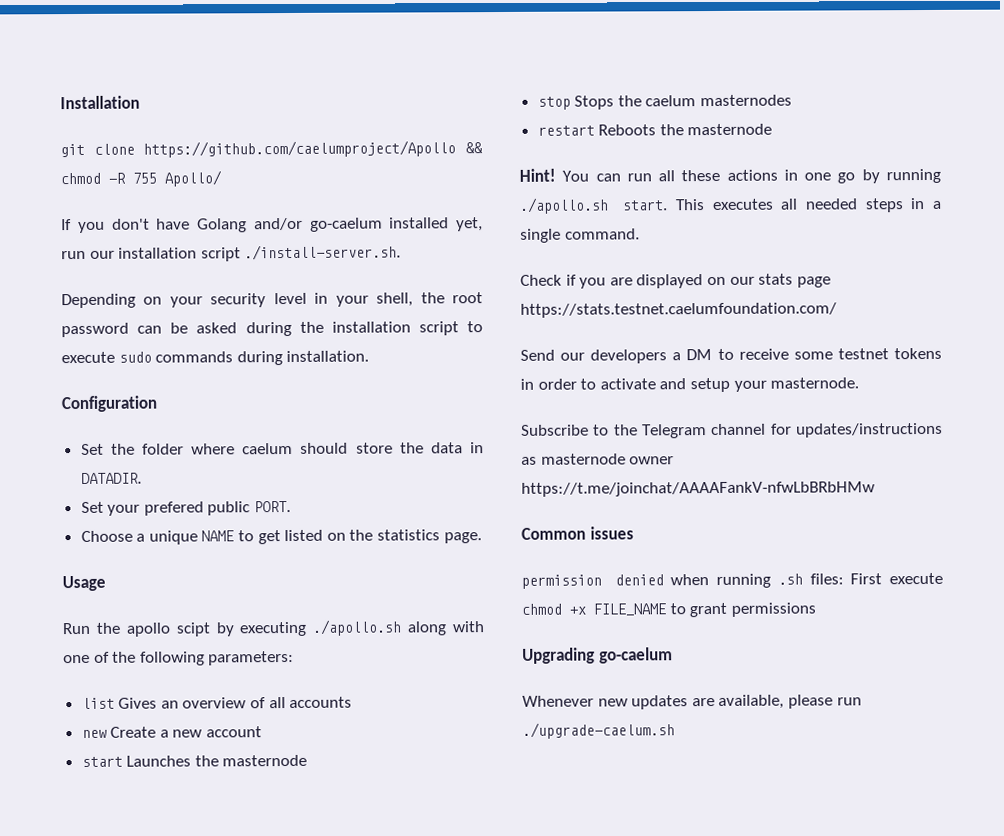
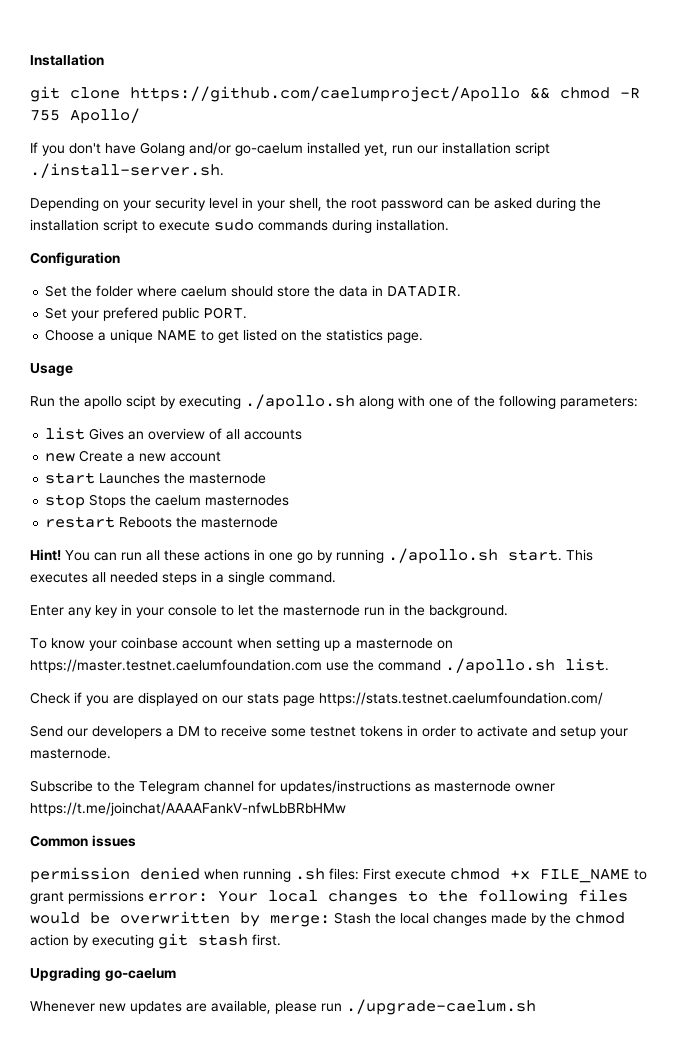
+ Enter any key in your console to let the masternode run in the background.
+ To know your coinbase account when setting up a masternode on https://master.testnet.caelumfoundation.com use the command ./apollo.sh list.
- permission denied when running .sh files: First execute chmod +x FILE_NAME to grant permissions
+ permission denied when running .sh files: First execute chmod +x FILE_NAME to grant permissions error: Your local changes to the following files would be overwritten by merge: Stash the local changes made by the chmod action by executing git stash first.

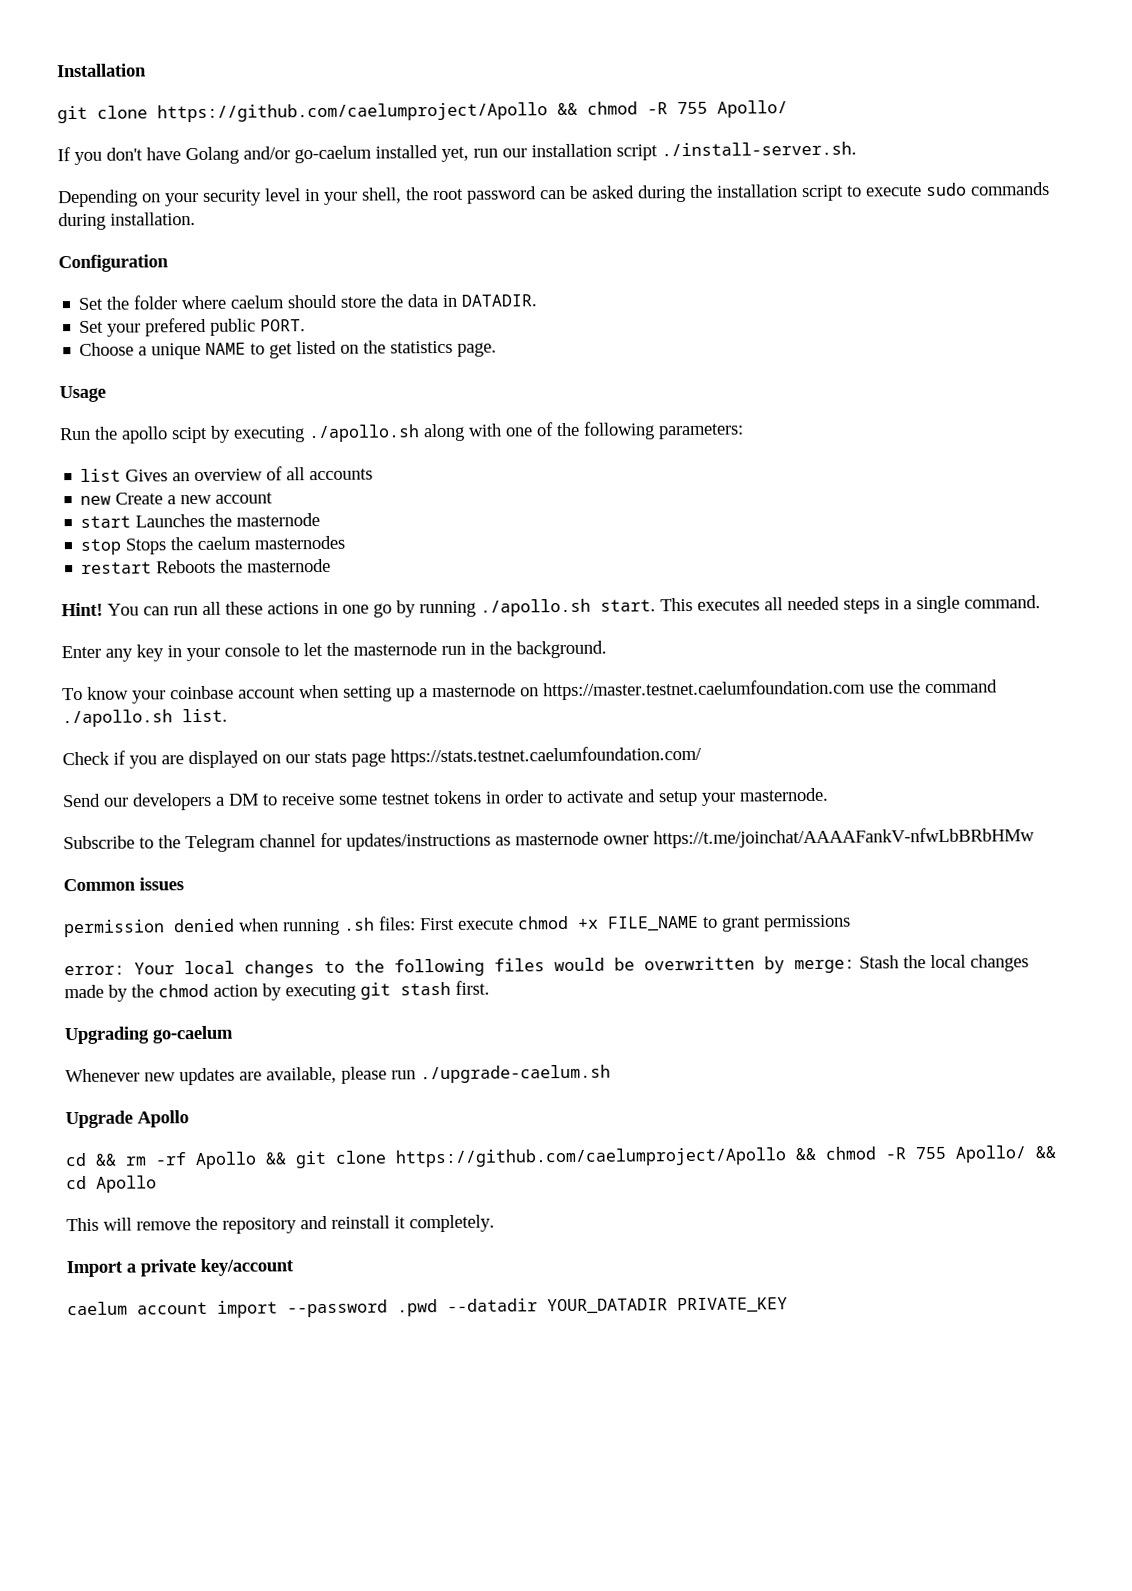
- permission denied when running .sh files: First execute chmod +x FILE_NAME to grant permissions error: Your local changes to the following files would be overwritten by merge: Stash the local changes made by the chmod action by executing git stash first.
+ permission denied when running .sh files: First execute chmod +x FILE_NAME to grant permissions
+ error: Your local changes to the following files would be overwritten by merge: Stash the local changes made by the chmod action by executing git stash first.
+ Upgrade Apollo
+ cd && rm -rf Apollo && git clone https://github.com/caelumproject/Apollo && chmod -R 755 Apollo/ && cd Apollo
+ This will remove the repository and reinstall it completely.
+ Import a private key/account
+ caelum account import --password .pwd --datadir YOUR_DATADIR PRIVATE_KEY

